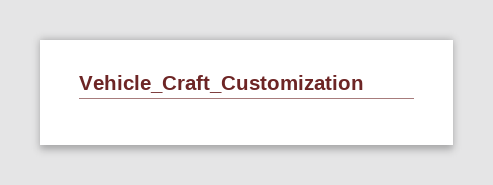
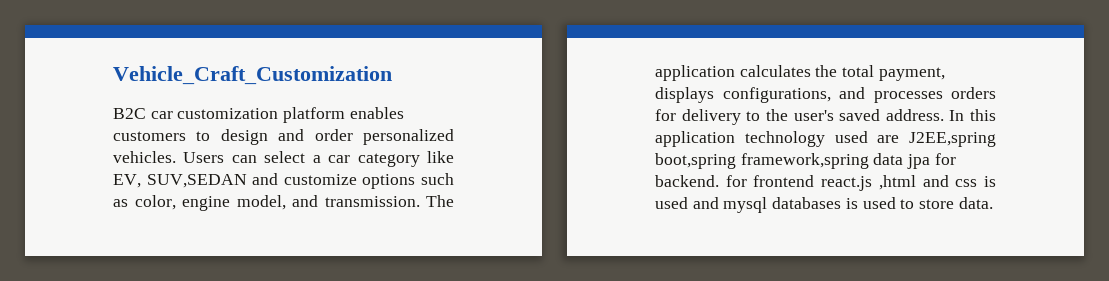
+ B2C car customization platform enables customers to design and order personalized vehicles. Users can select a car category like EV, SUV,SEDAN and customize options such as color, engine model, and transmission. The application calculates the total payment, displays configurations, and processes orders for delivery to the user's saved address. In this application technology used are J2EE,spring boot,spring framework,spring data jpa for backend. for frontend react.js ,html and css is used and mysql databases is used to store data.

